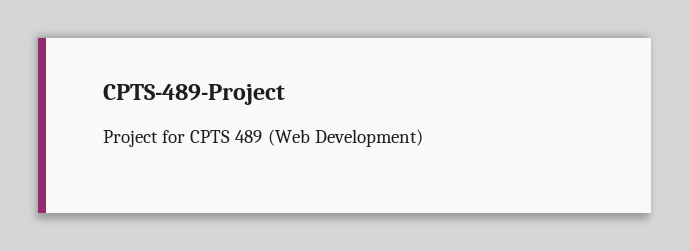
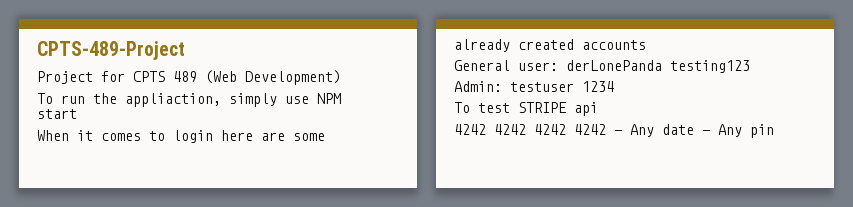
+ To run the appliaction, simply use NPM start
+ When it comes to login here are some already created accounts
+ General user: derLonePanda testing123
+ Admin: testuser 1234
+ To test STRIPE api
+ 4242 4242 4242 4242 - Any date - Any pin

